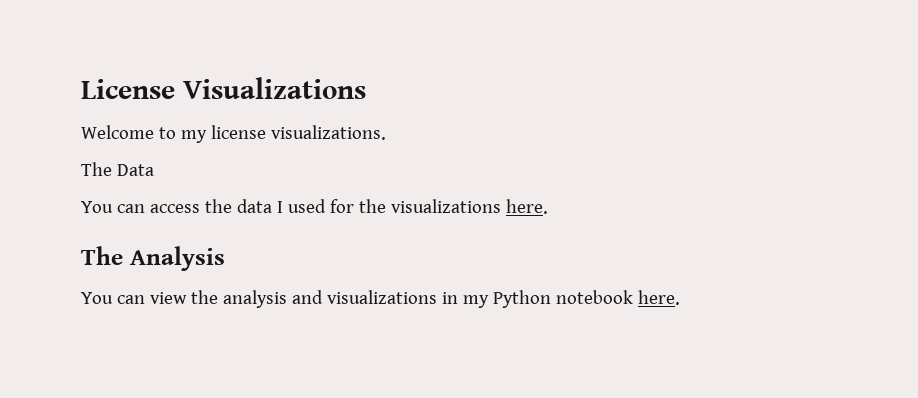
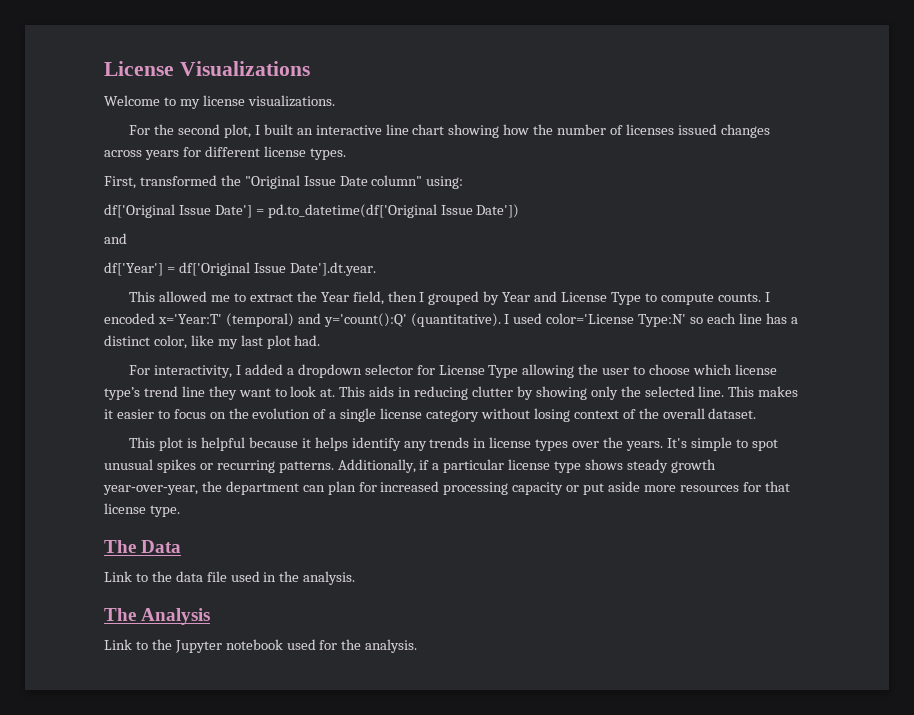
+ For the second plot, I built an interactive line chart showing how the number of licenses issued changes across years for different license types.
+ First, transformed the "Original Issue Date column" using:
+ df['Original Issue Date'] = pd.to_datetime(df['Original Issue Date'])
+ and
+ df['Year'] = df['Original Issue Date'].dt.year.
+ This allowed me to extract the Year field, then I grouped by Year and License Type to compute counts. I encoded x='Year:T' (temporal) and y='count():Q' (quantitative). I used color='License Type:N' so each line has a distinct color, like my last plot had.
+ For interactivity, I added a dropdown selector for License Type allowing the user to choose which license type’s trend line they want to look at. This aids in reducing clutter by showing only the selected line. This makes it easier to focus on the evolution of a single license category without losing context of the overall dataset.
+ This plot is helpful because it helps identify any trends in license types over the years. It's simple to spot unusual spikes or recurring patterns. Additionally, if a particular license type shows steady growth year‑over‑year, the department can plan for increased processing capacity or put aside more resources for that license type.
  The Data
- You can access the data I used for the visualizations here.
+ Link to the data file used in the analysis.
  The Analysis
- You can view the analysis and visualizations in my Python notebook here.
+ Link to the Jupyter notebook used for the analysis.

